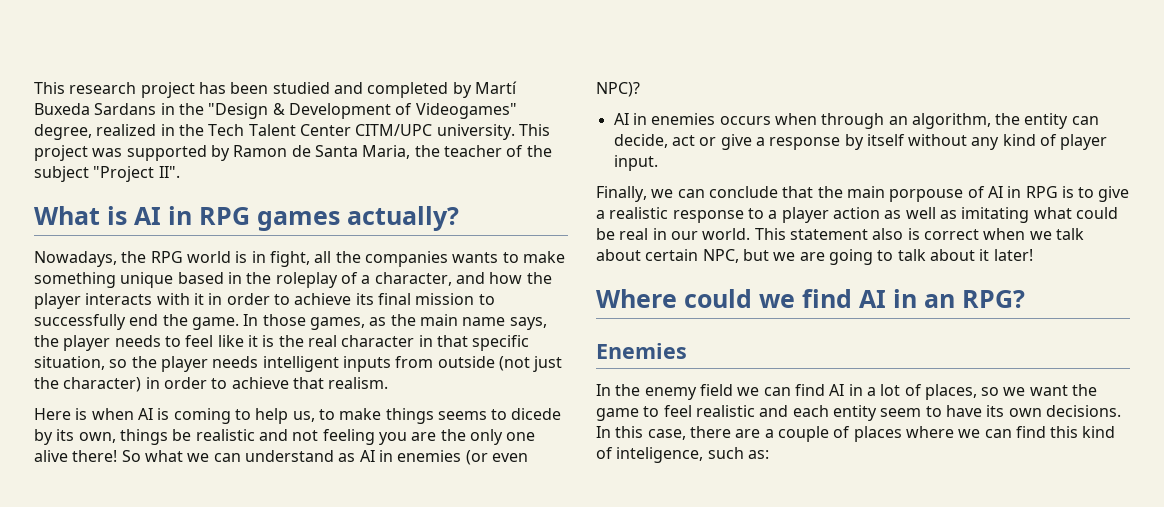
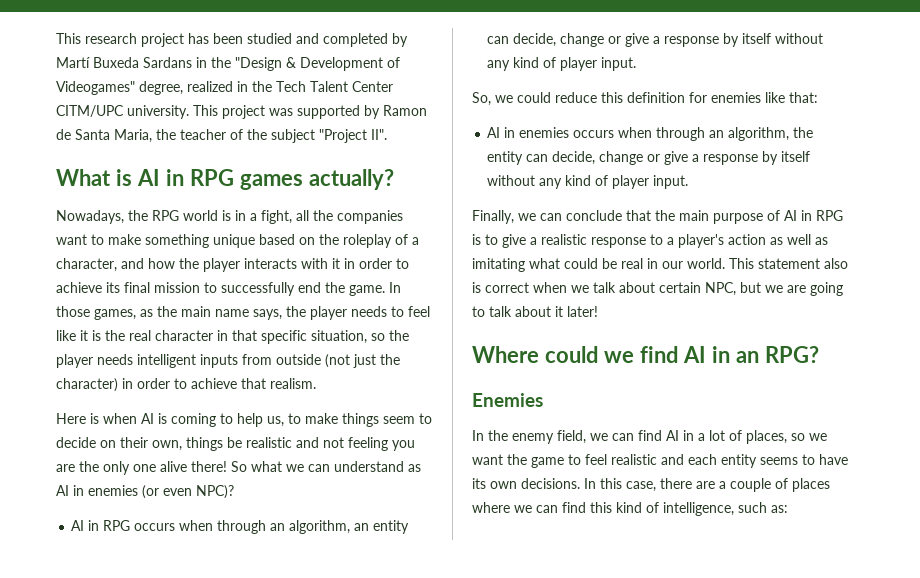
- Nowadays, the RPG world is in fight, all the companies wants to make something unique based in the roleplay of a character, and how the player interacts with it in order to achieve its final mission to successfully end the game.
+ Nowadays, the RPG world is in a fight, all the companies want to make something unique based on the roleplay of a character, and how the player interacts with it in order to achieve its final mission to successfully end the game.
- Here is when AI is coming to help us, to make things seems to dicede by its own, things be realistic and not feeling you are the only one alive there!
+ Here is when AI is coming to help us, to make things seem to decide on their own, things be realistic and not feeling you are the only one alive there!
+ AI in RPG occurs when through an algorithm, an entity can decide, change or give a response by itself without any kind of player input.
+ So, we could reduce this definition for enemies like that:
- AI in enemies occurs when through an algorithm, the entity can decide, act or give a response by itself without any kind of player input.
+ AI in enemies occurs when through an algorithm, the entity can decide, change or give a response by itself without any kind of player input.
- Finally, we can conclude that the main porpouse of AI in RPG is to give a realistic response to a player action as well as imitating what could be real in our world.
+ Finally, we can conclude that the main purpose of AI in RPG is to give a realistic response to a player's action as well as imitating what could be real in our world.
- In the enemy field we can find AI in a lot of places, so we want the game to feel realistic and each entity seem to have its own decisions.
+ In the enemy field, we can find AI in a lot of places, so we want the game to feel realistic and each entity seems to have its own decisions.
- In this case, there are a couple of places where we can find this kind of inteligence, such as:
+ In this case, there are a couple of places where we can find this kind of intelligence, such as:

